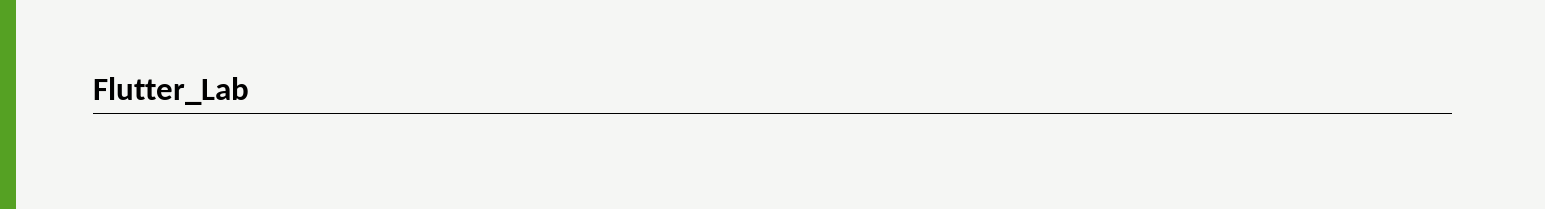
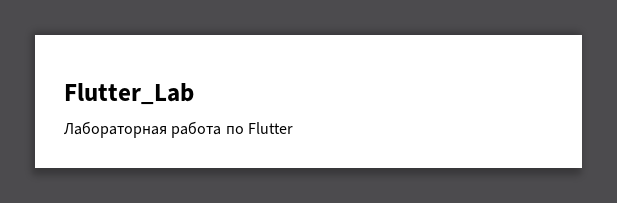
+ Лабораторная работа по Flutter

